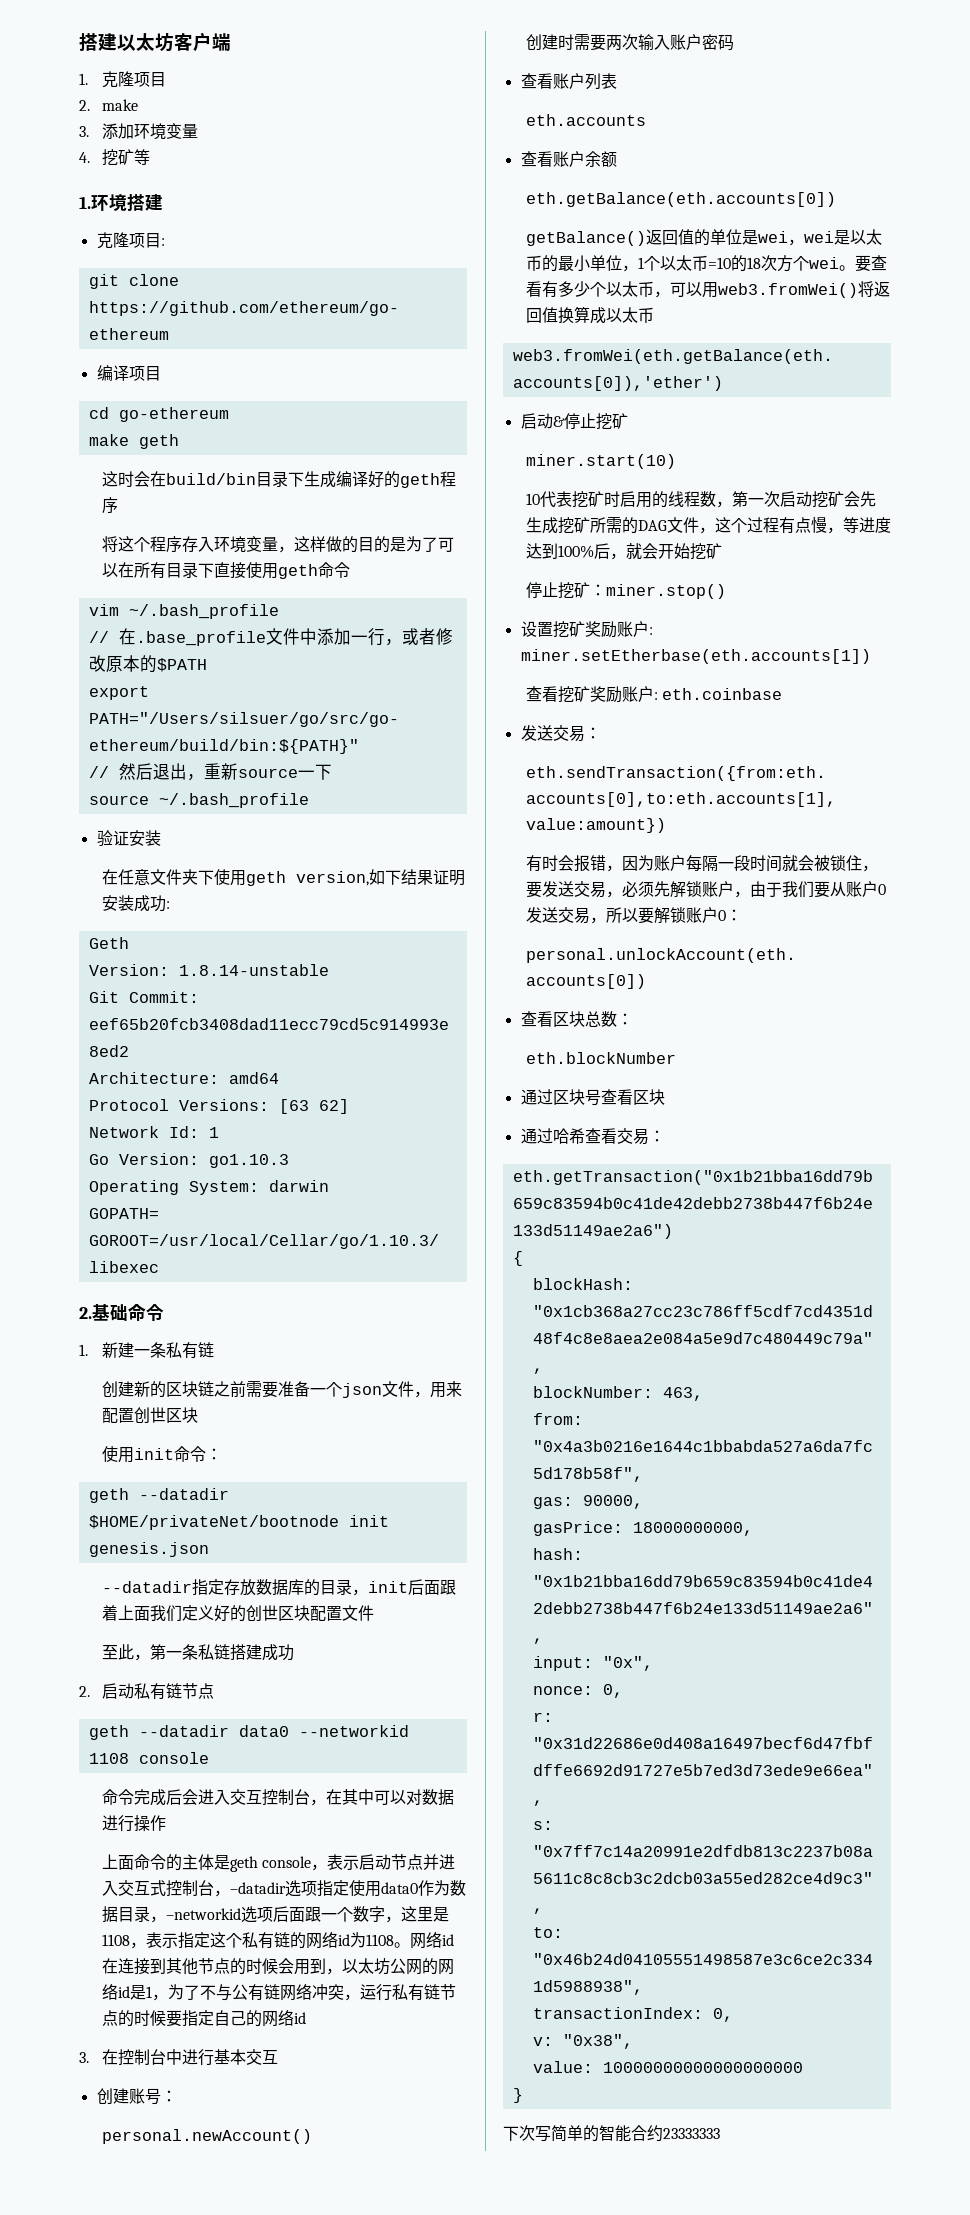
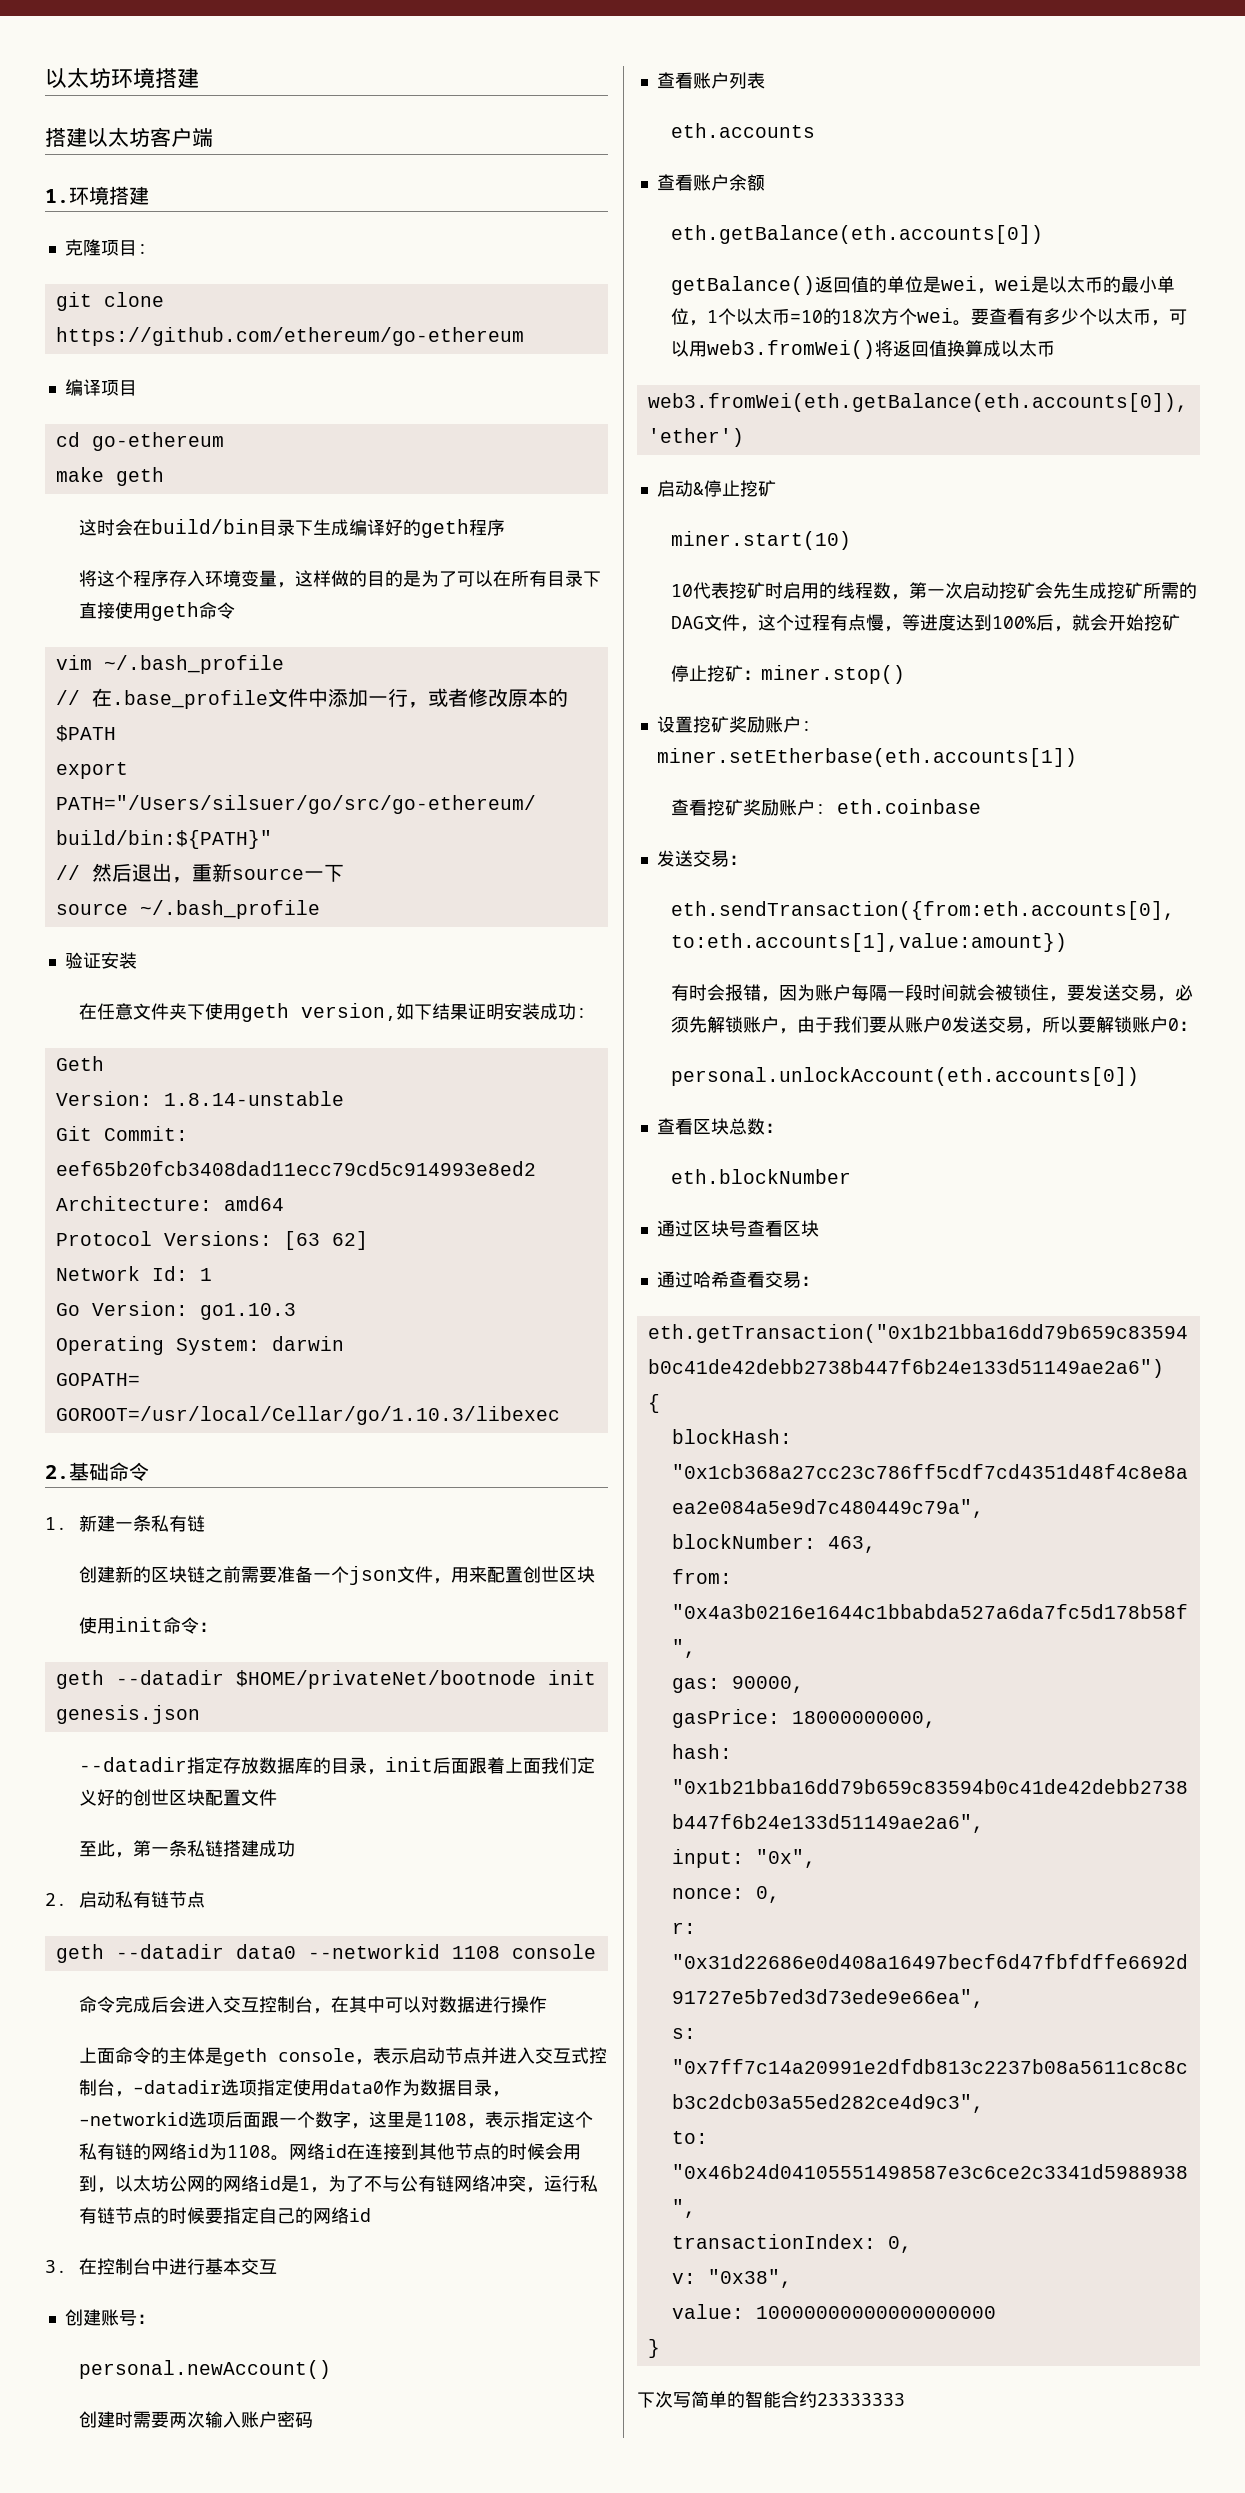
+ 以太坊环境搭建
- 1.克隆项目
- 2. make
- 3.添加环境变量
- 4.挖矿等

